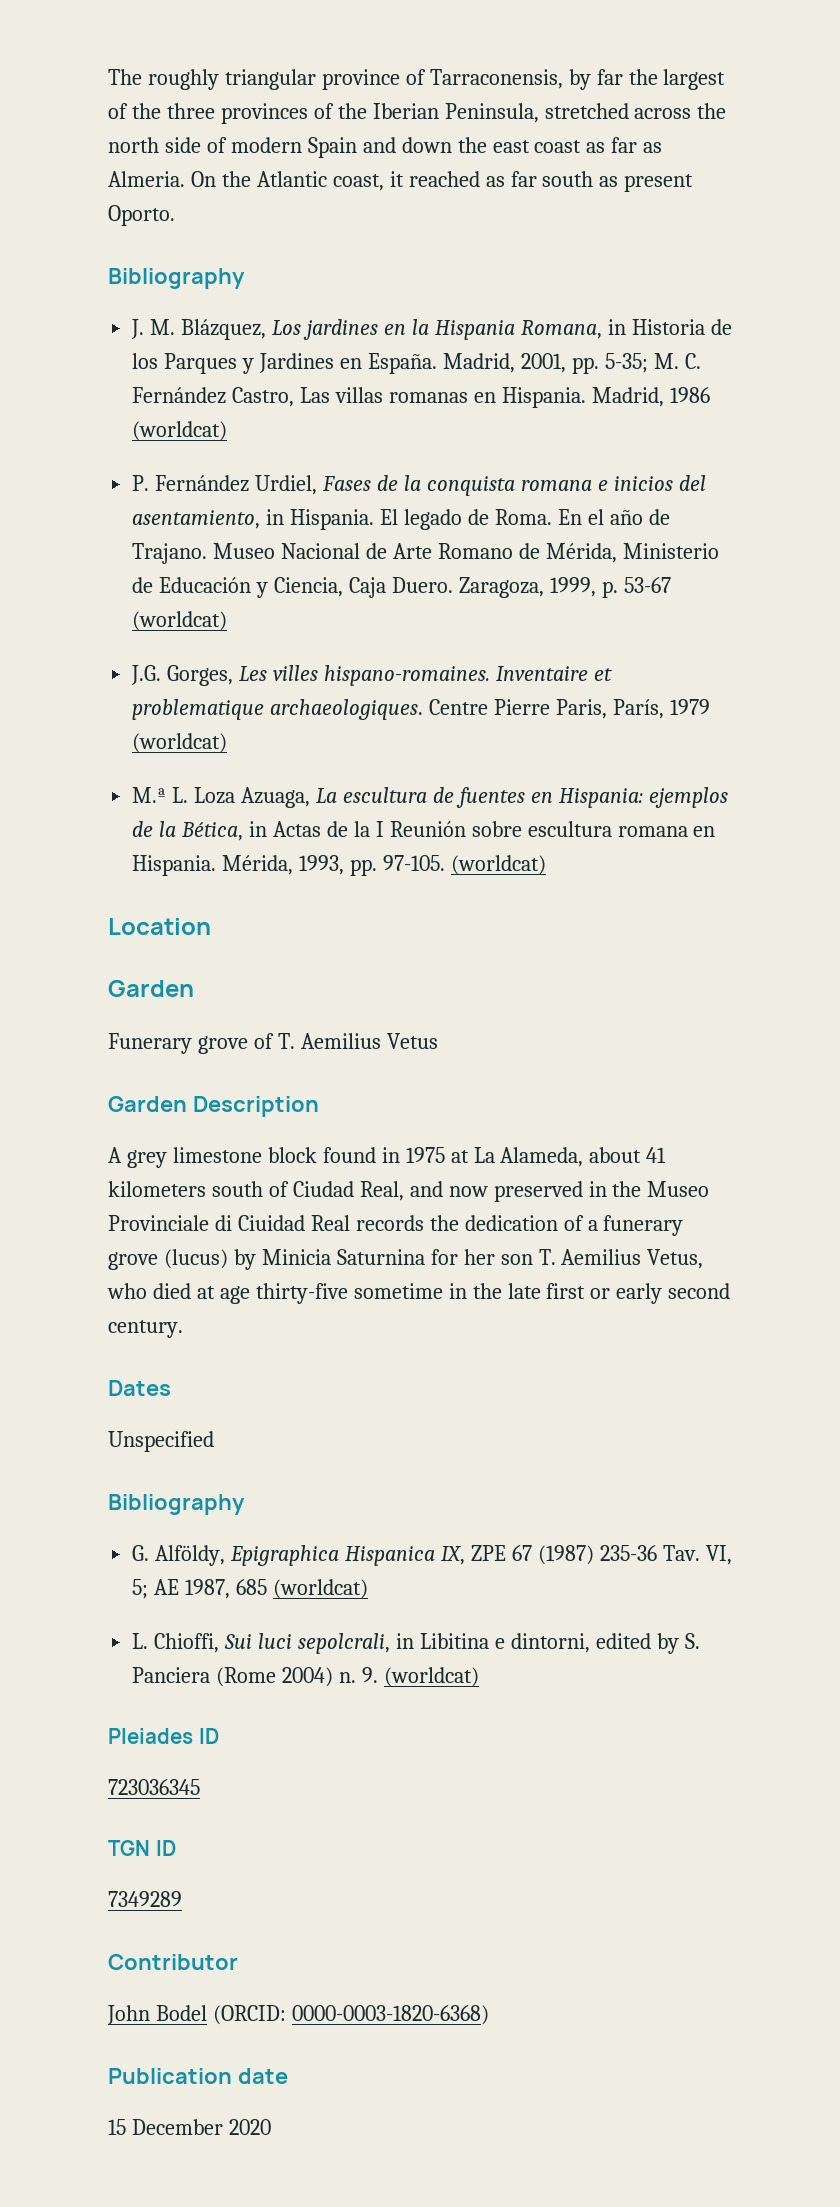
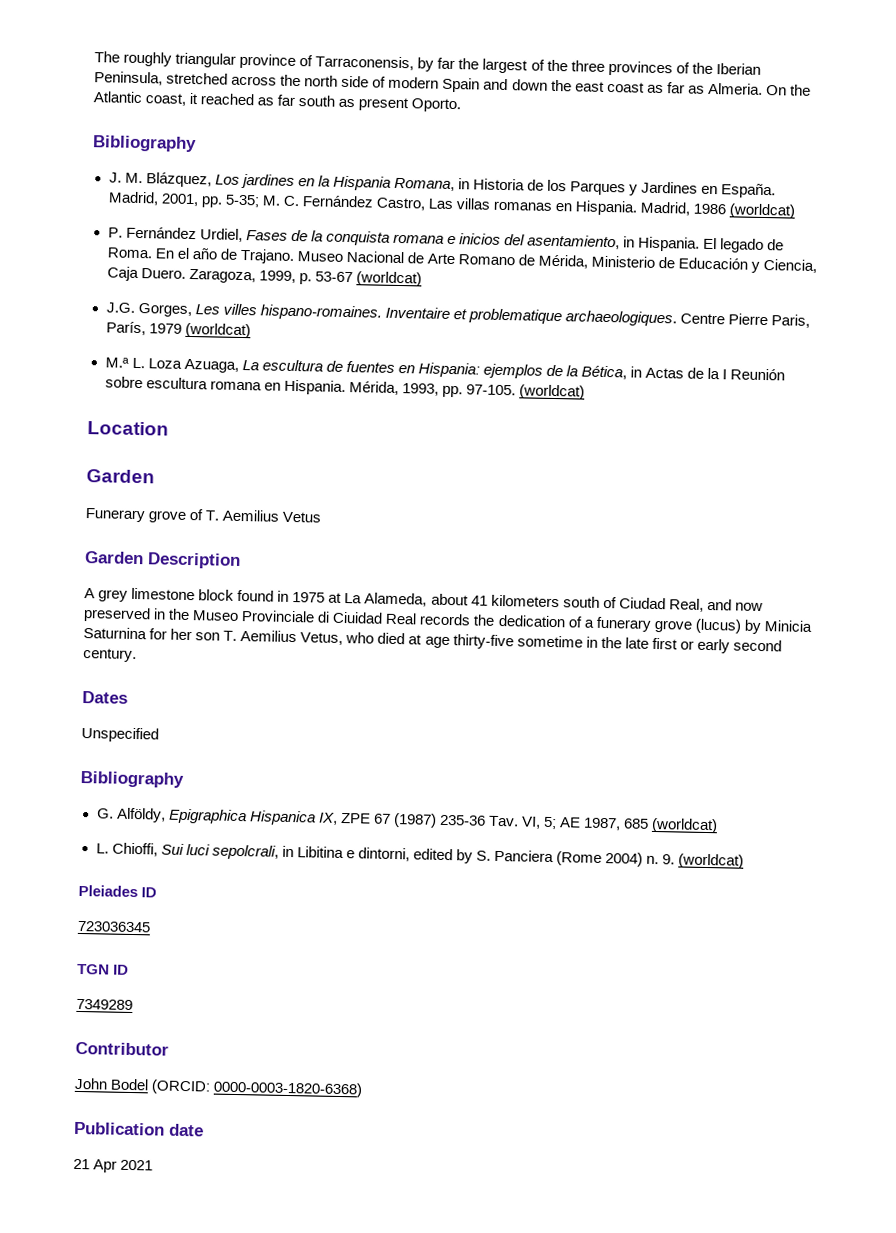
- 15 December 2020
+ 21 Apr 2021

